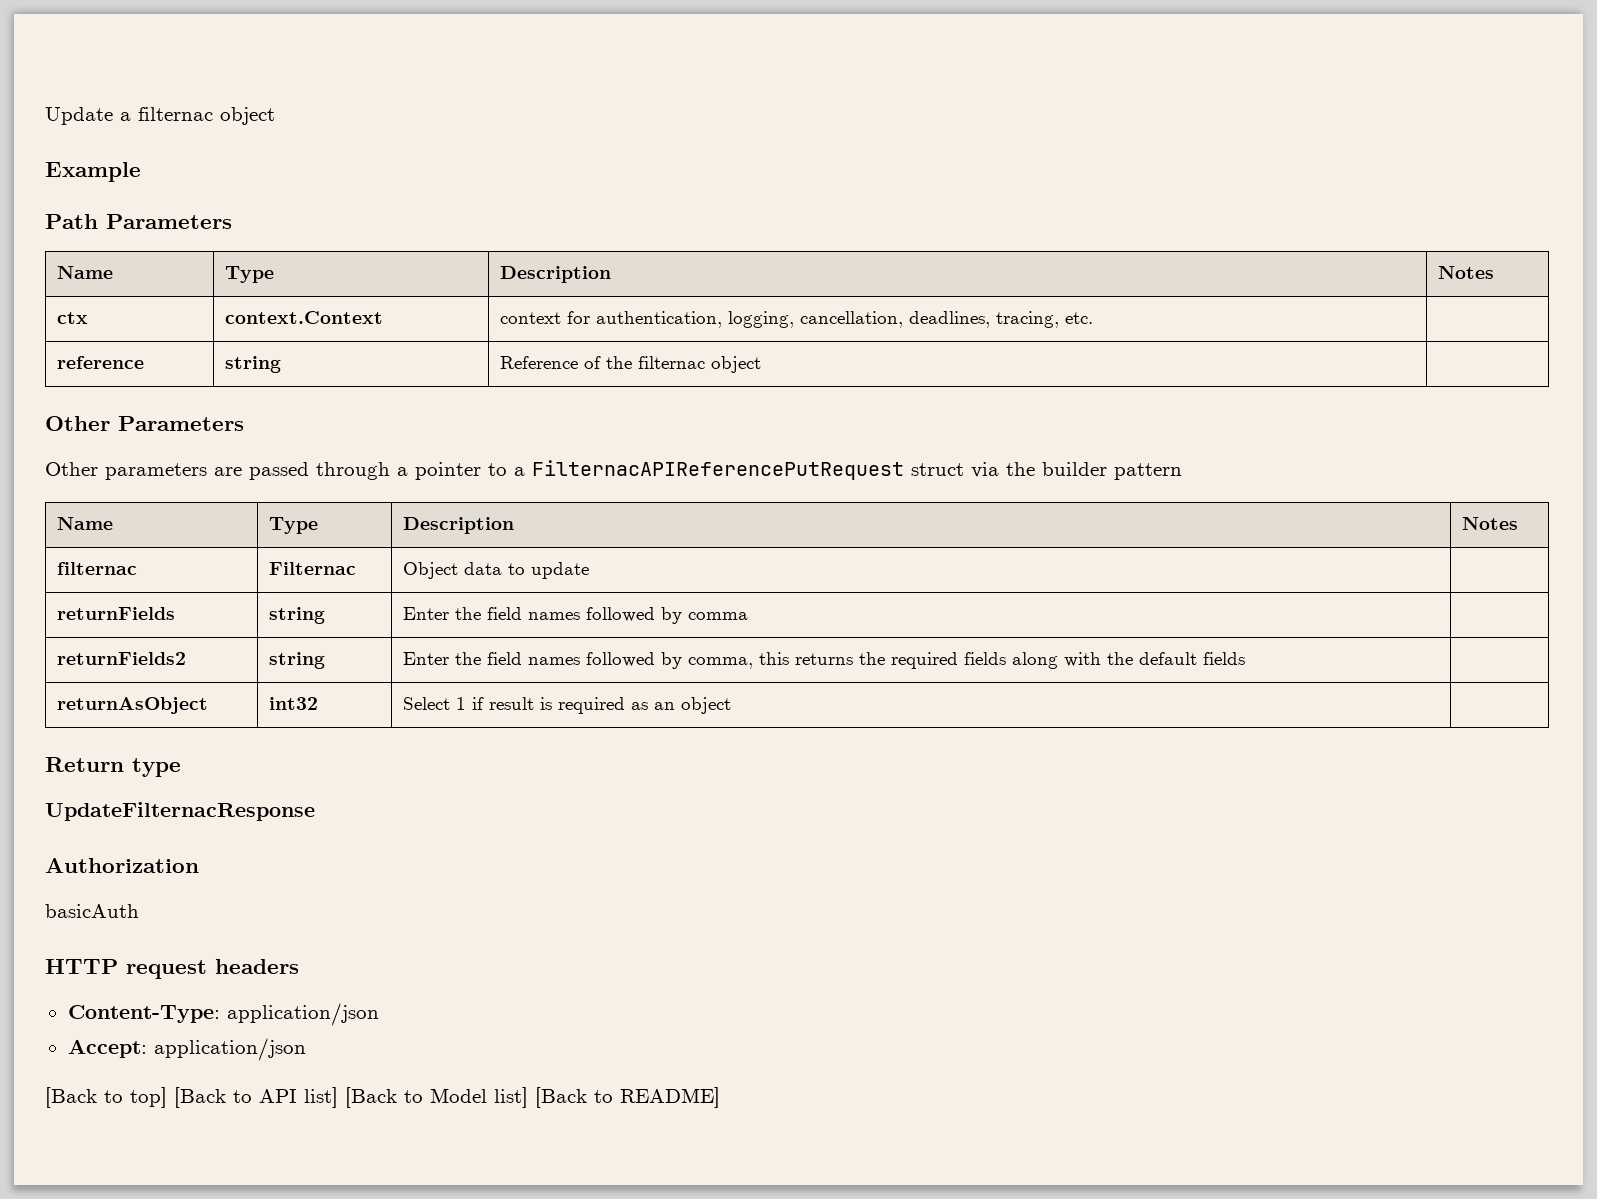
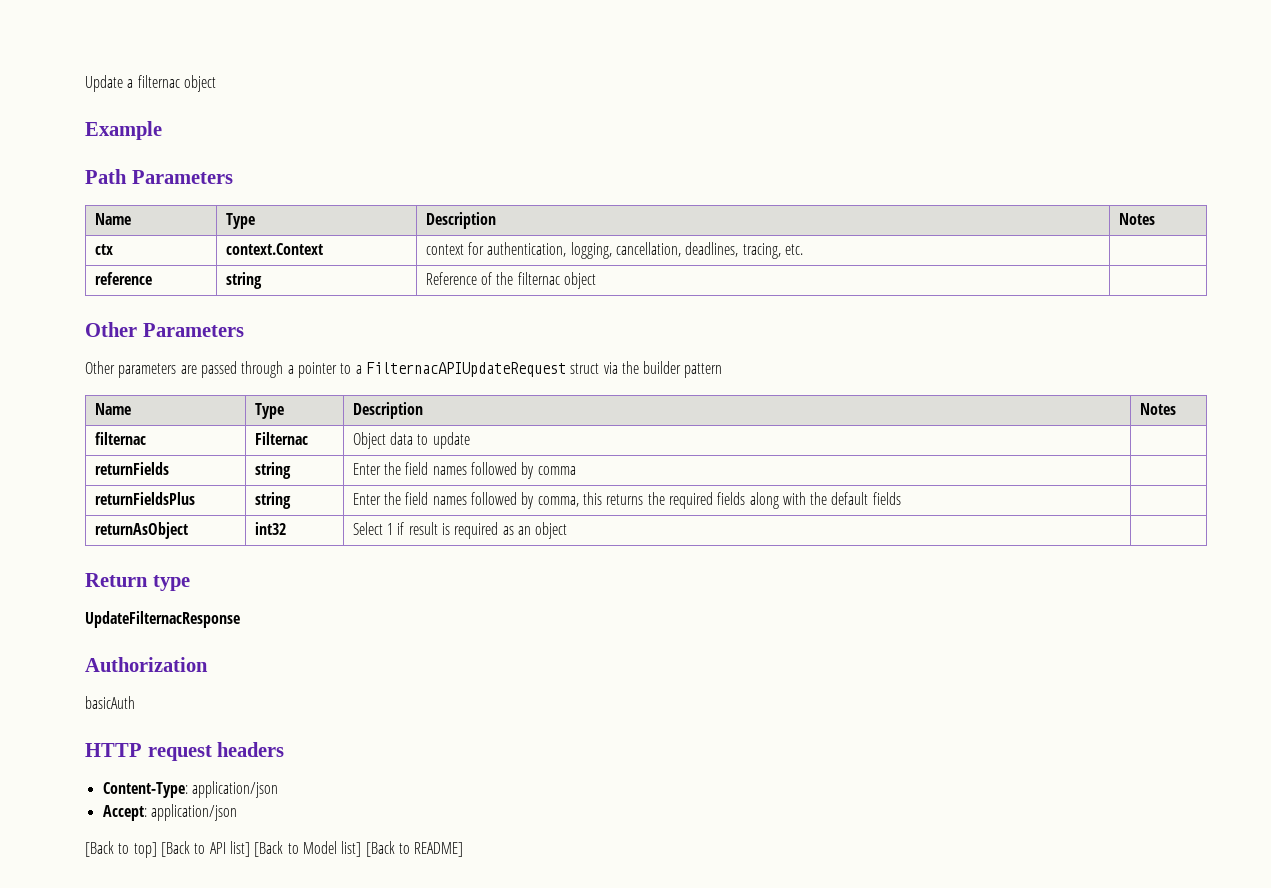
- Other parameters are passed through a pointer to a FilternacAPIReferencePutRequest struct via the builder pattern
+ Other parameters are passed through a pointer to a FilternacAPIUpdateRequest struct via the builder pattern
- returnFields2 | string | Enter the field names followed by comma, this returns the required fields along with the default fields |
+ returnFieldsPlus | string | Enter the field names followed by comma, this returns the required fields along with the default fields |

